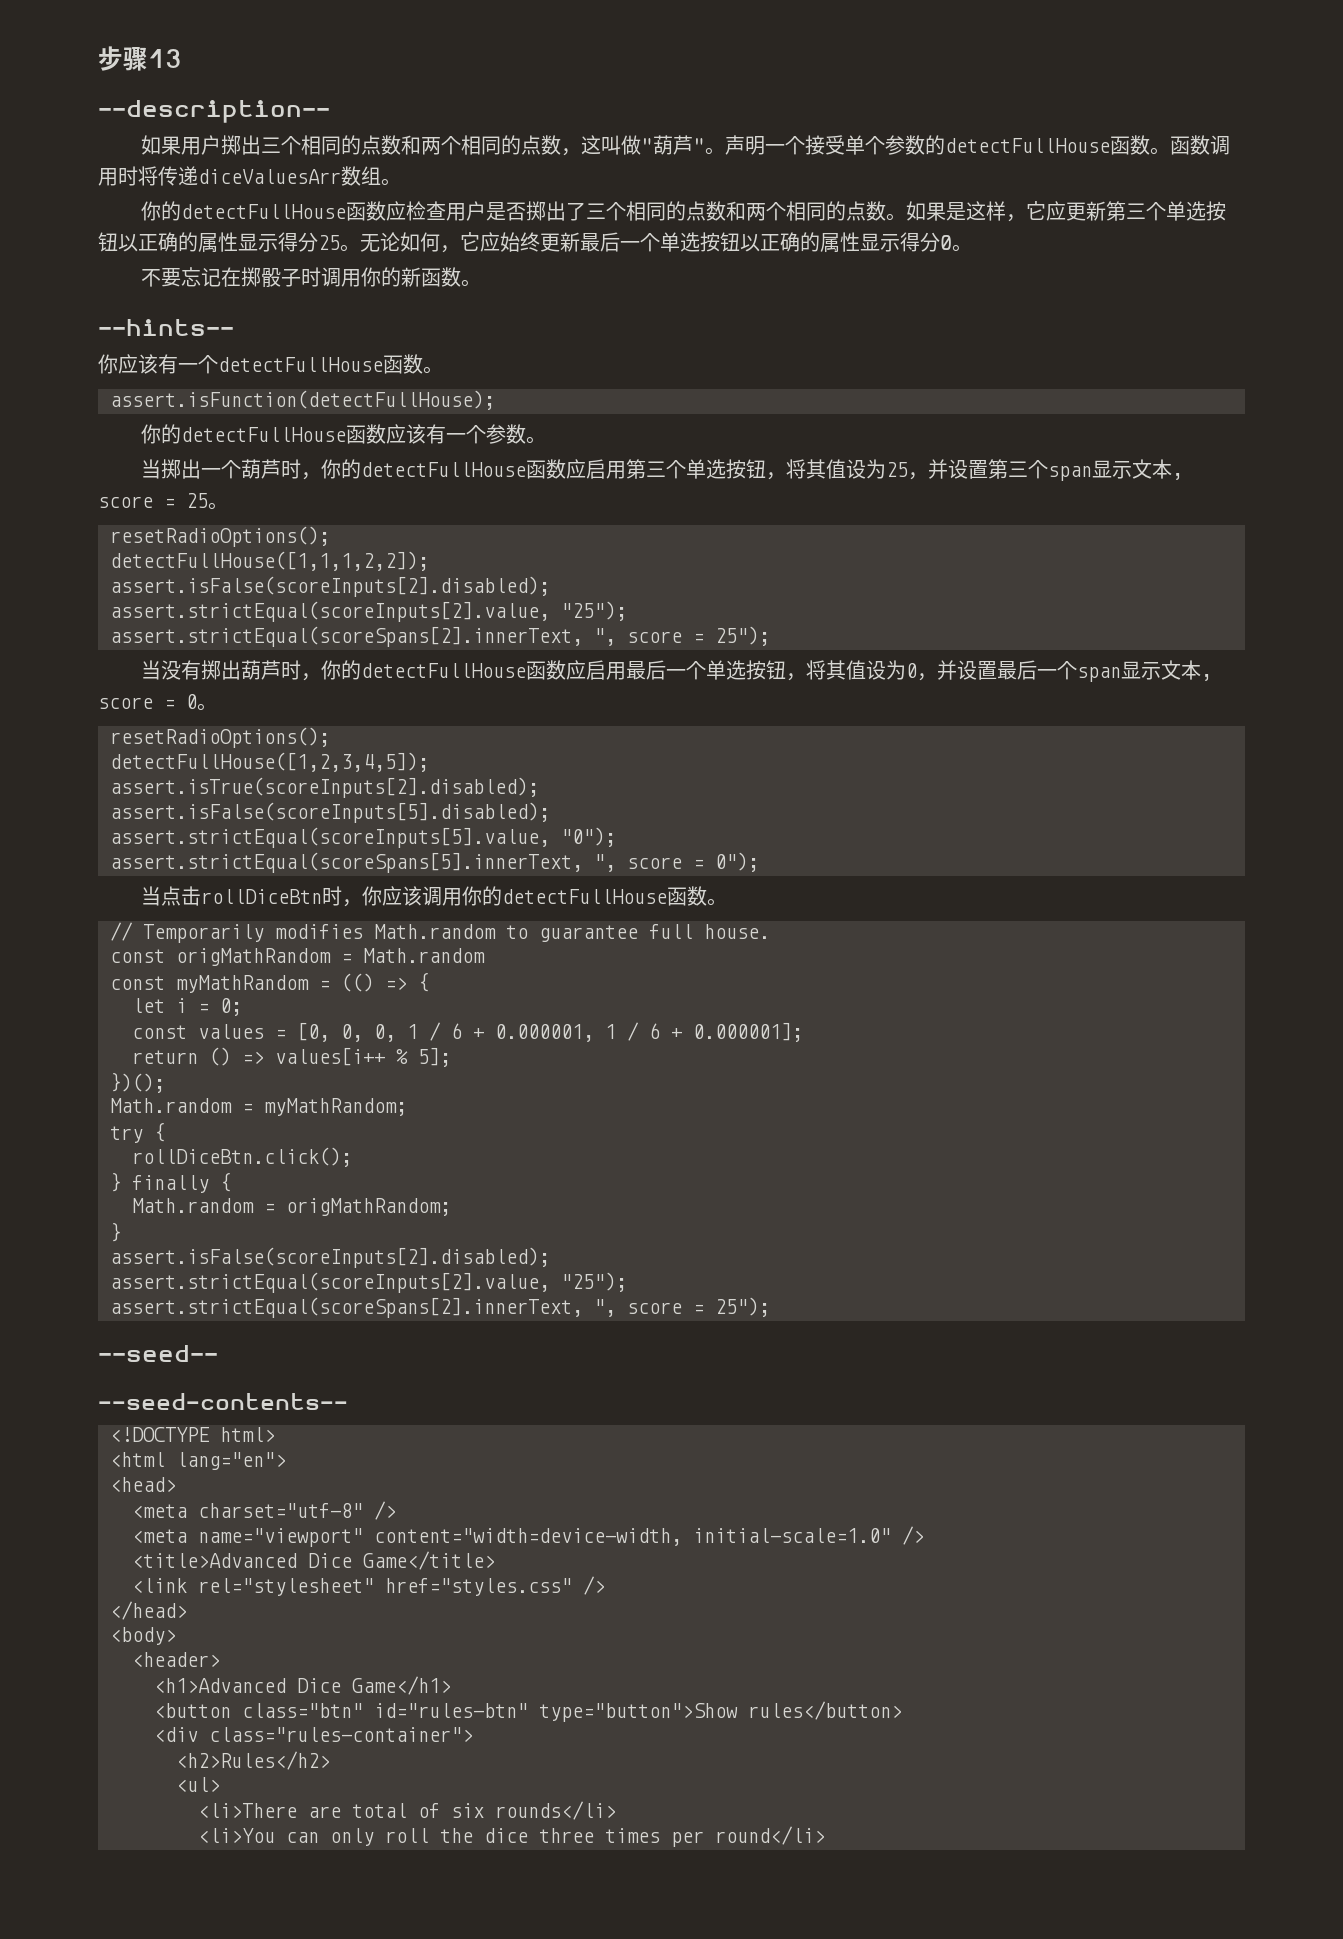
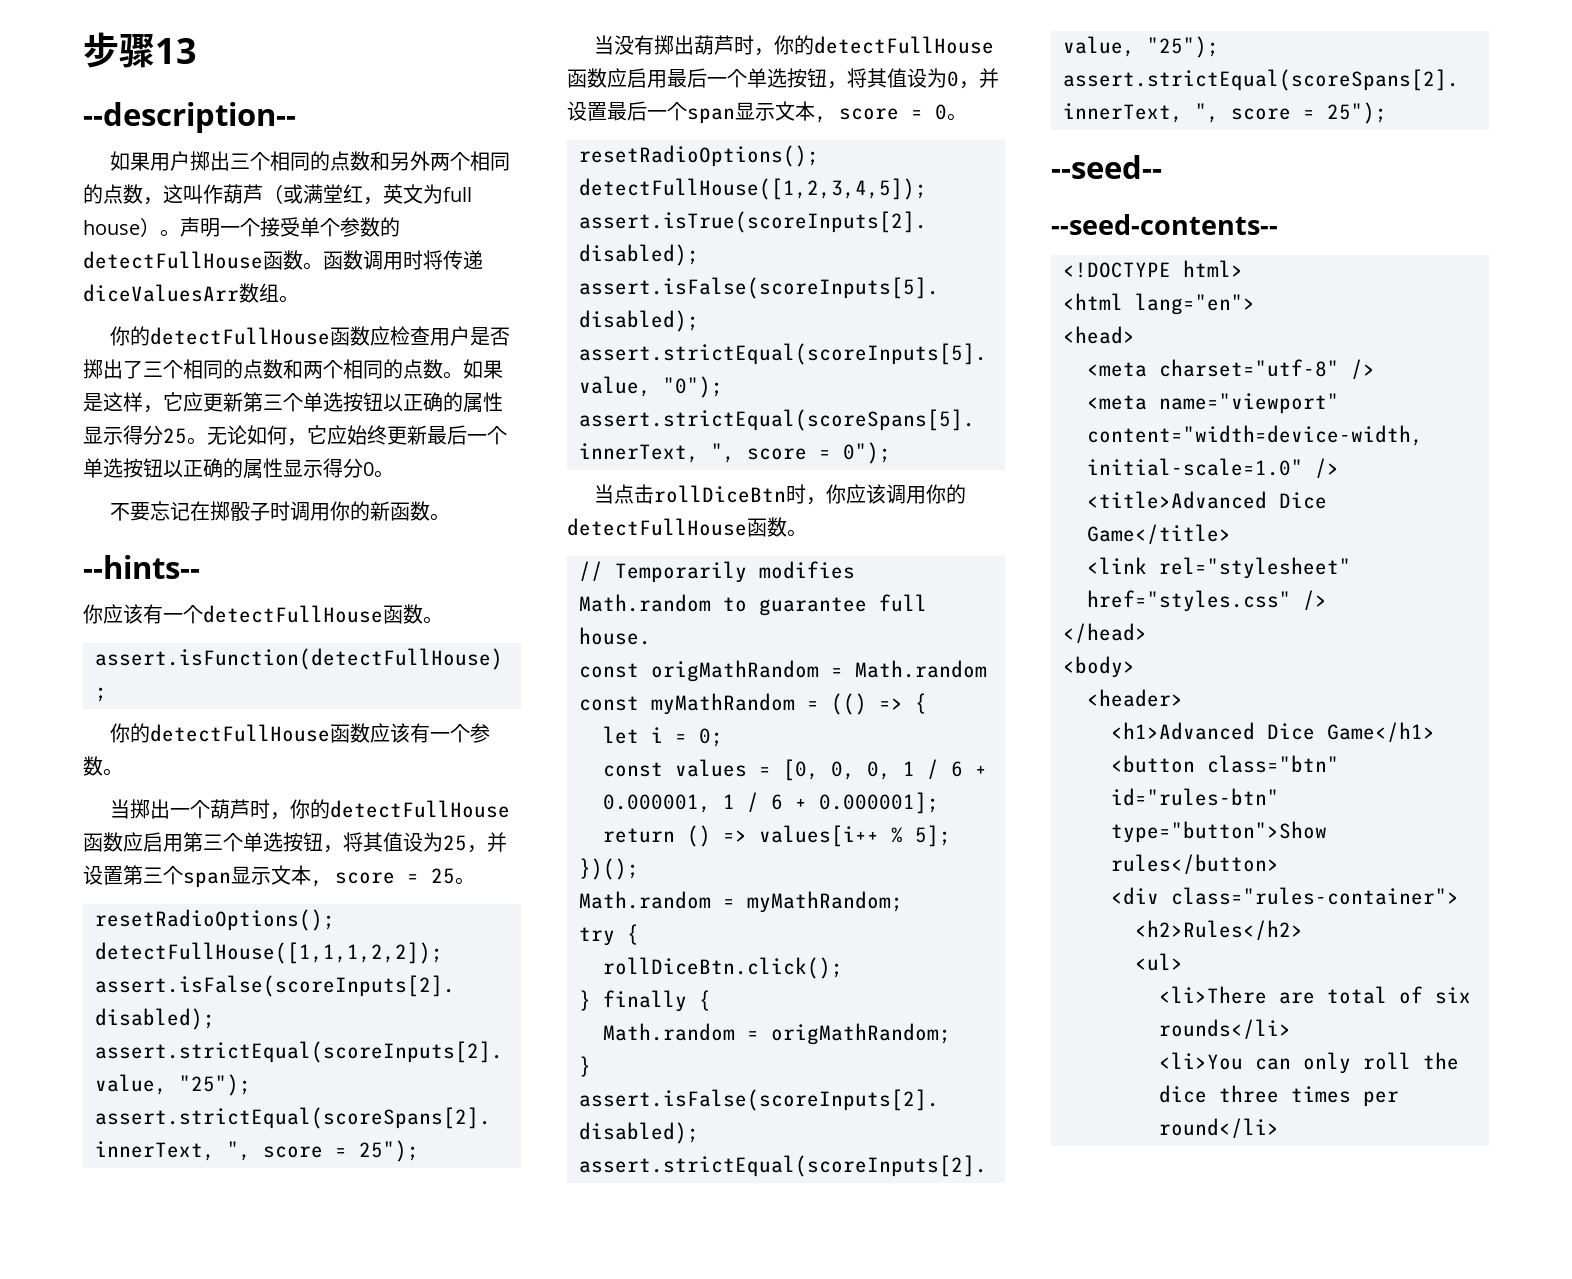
- 如果用户掷出三个相同的点数和两个相同的点数，这叫做"葫芦"。
+ 如果用户掷出三个相同的点数和另外两个相同的点数，这叫作葫芦（或满堂红，英文为full house）。

